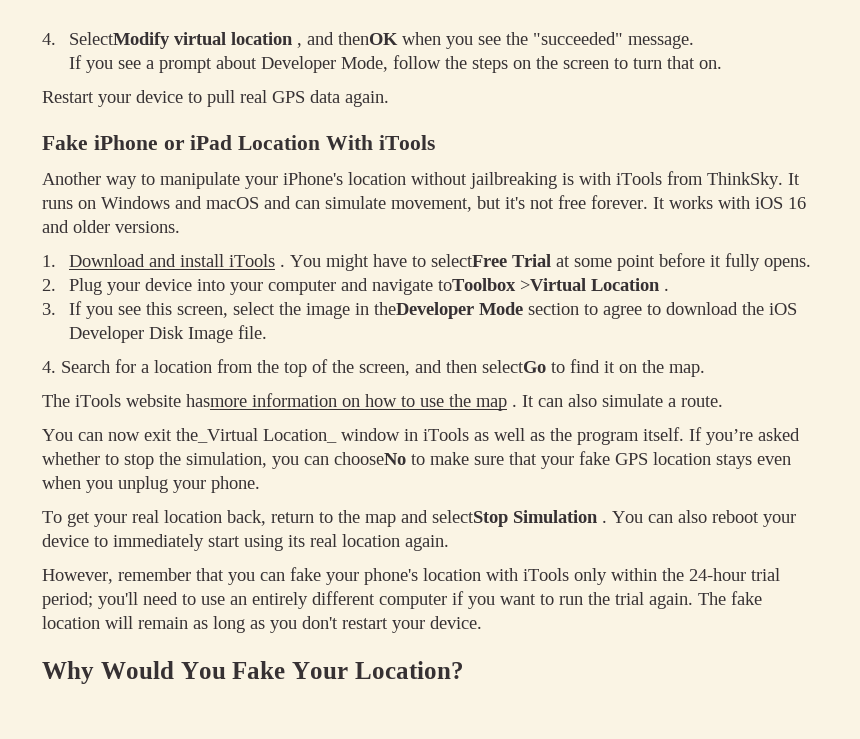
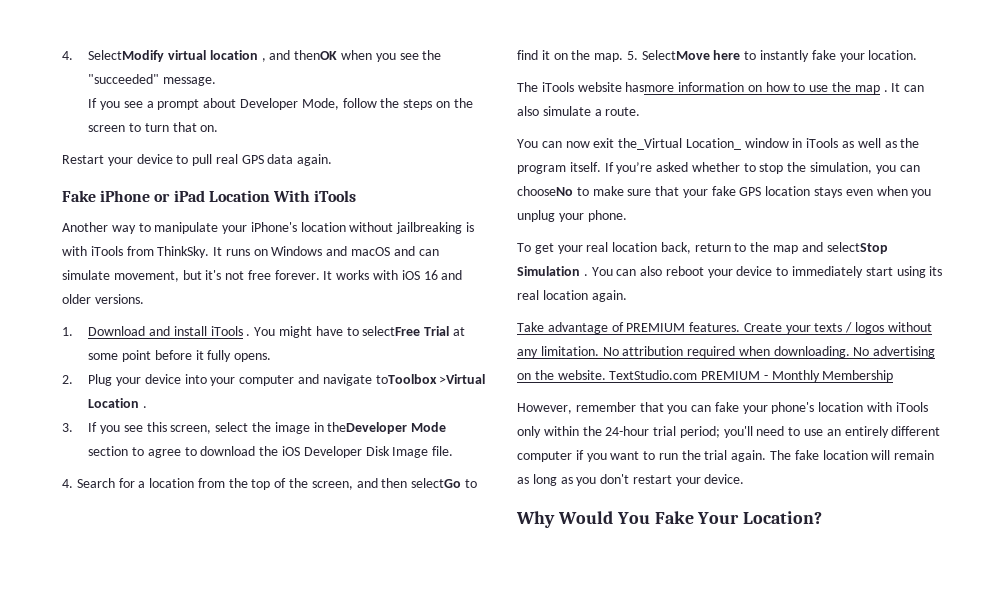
+ 5. SelectMove here to instantly fake your location.
+ Take advantage of PREMIUM features. Create your texts / logos without any limitation. No attribution required when downloading. No advertising on the website. TextStudio.com PREMIUM - Monthly Membership

